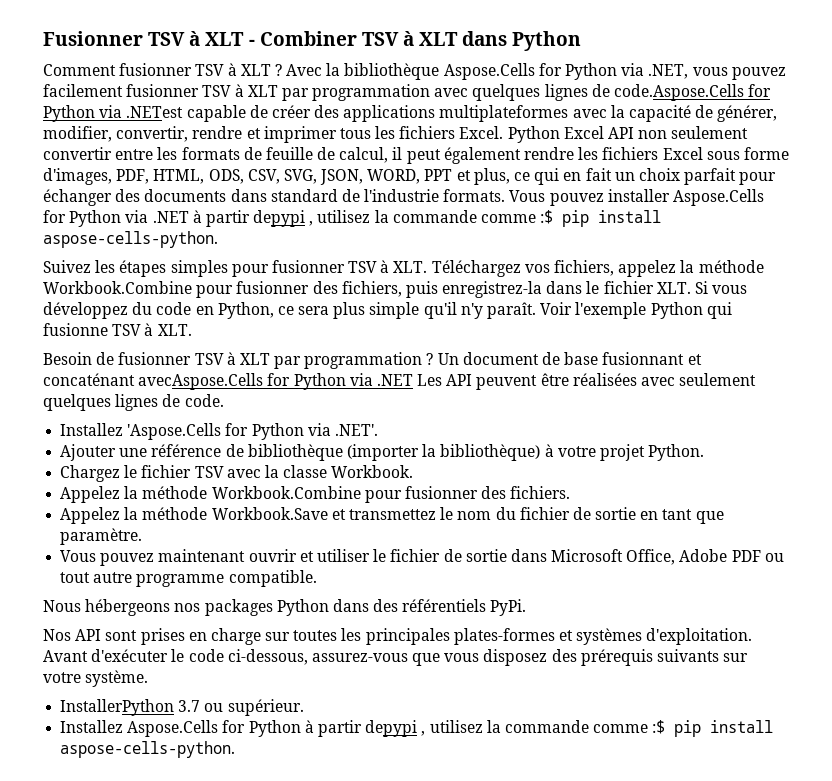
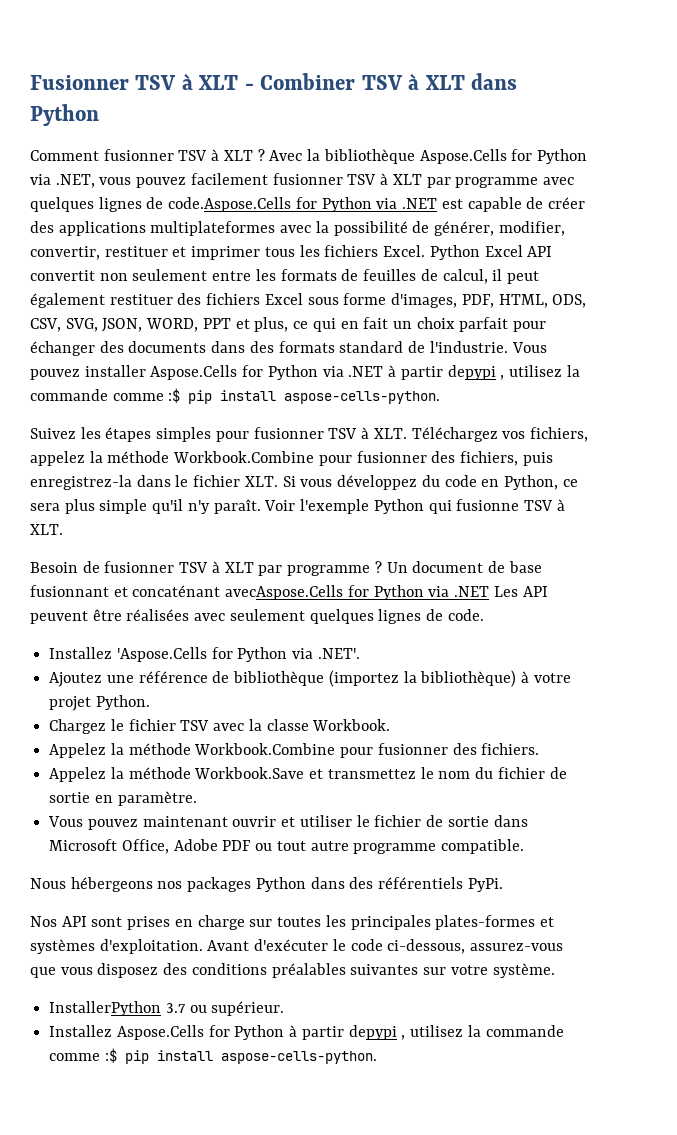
- Avec la bibliothèque Aspose.Cells for Python via .NET, vous pouvez facilement fusionner TSV à XLT par programmation avec quelques lignes de code.Aspose.Cells for Python via .NETest capable de créer des applications multiplateformes avec la capacité de générer, modifier, convertir, rendre et imprimer tous les fichiers Excel.
+ Avec la bibliothèque Aspose.Cells for Python via .NET, vous pouvez facilement fusionner TSV à XLT par programme avec quelques lignes de code.Aspose.Cells for Python via .NET est capable de créer des applications multiplateformes avec la possibilité de générer, modifier, convertir, restituer et imprimer tous les fichiers Excel.
- Python Excel API non seulement convertir entre les formats de feuille de calcul, il peut également rendre les fichiers Excel sous forme d'images, PDF, HTML, ODS, CSV, SVG, JSON, WORD, PPT et plus, ce qui en fait un choix parfait pour échanger des documents dans standard de l'industrie formats.
+ Python Excel API convertit non seulement entre les formats de feuilles de calcul, il peut également restituer des fichiers Excel sous forme d'images, PDF, HTML, ODS, CSV, SVG, JSON, WORD, PPT et plus, ce qui en fait un choix parfait pour échanger des documents dans des formats standard de l'industrie.
- Besoin de fusionner TSV à XLT par programmation ?
+ Besoin de fusionner TSV à XLT par programme ?
- Ajouter une référence de bibliothèque (importer la bibliothèque) à votre projet Python.
+ Ajoutez une référence de bibliothèque (importez la bibliothèque) à votre projet Python.
- Appelez la méthode Workbook.Save et transmettez le nom du fichier de sortie en tant que paramètre.
+ Appelez la méthode Workbook.Save et transmettez le nom du fichier de sortie en paramètre.
- Avant d'exécuter le code ci-dessous, assurez-vous que vous disposez des prérequis suivants sur votre système.
+ Avant d'exécuter le code ci-dessous, assurez-vous que vous disposez des conditions préalables suivantes sur votre système.

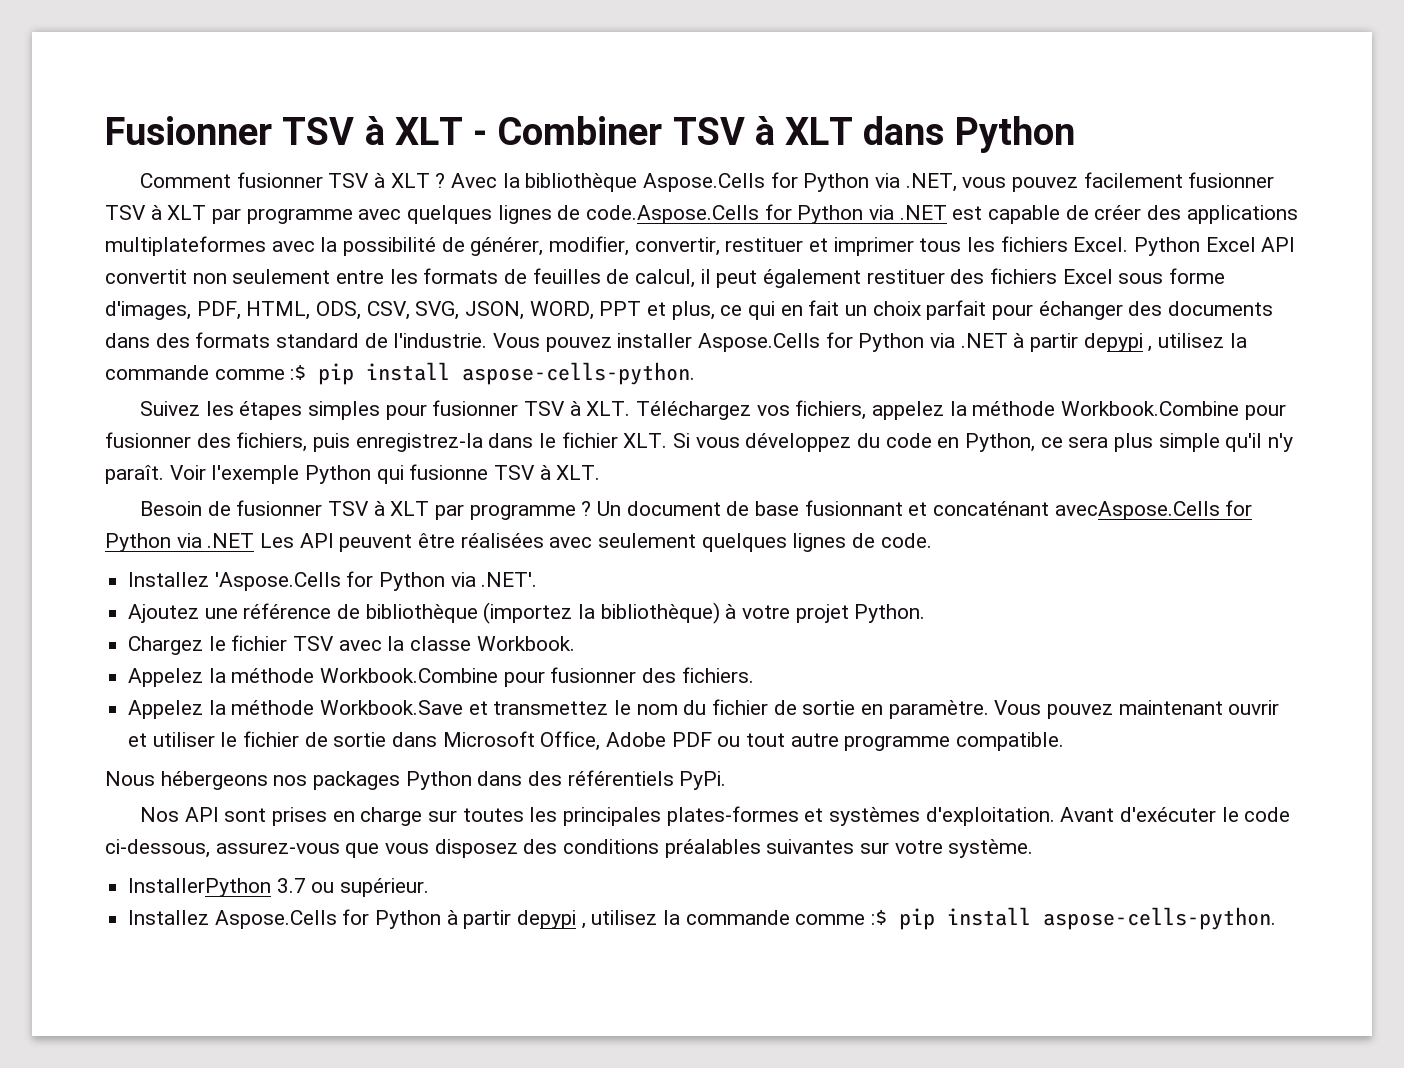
- Appelez la méthode Workbook.Save et transmettez le nom du fichier de sortie en paramètre.
- Vous pouvez maintenant ouvrir et utiliser le fichier de sortie dans Microsoft Office, Adobe PDF ou tout autre programme compatible.
+ Appelez la méthode Workbook.Save et transmettez le nom du fichier de sortie en paramètre. Vous pouvez maintenant ouvrir et utiliser le fichier de sortie dans Microsoft Office, Adobe PDF ou tout autre programme compatible.

